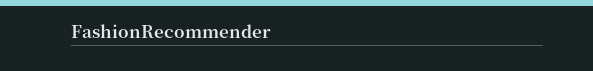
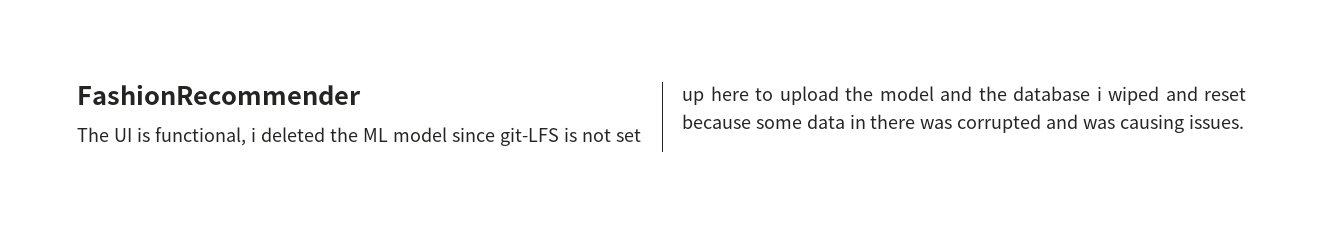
+ The UI is functional, i deleted the ML model since git-LFS is not set up here to upload the model and the database i wiped and reset because some data in there was corrupted and was causing issues.

